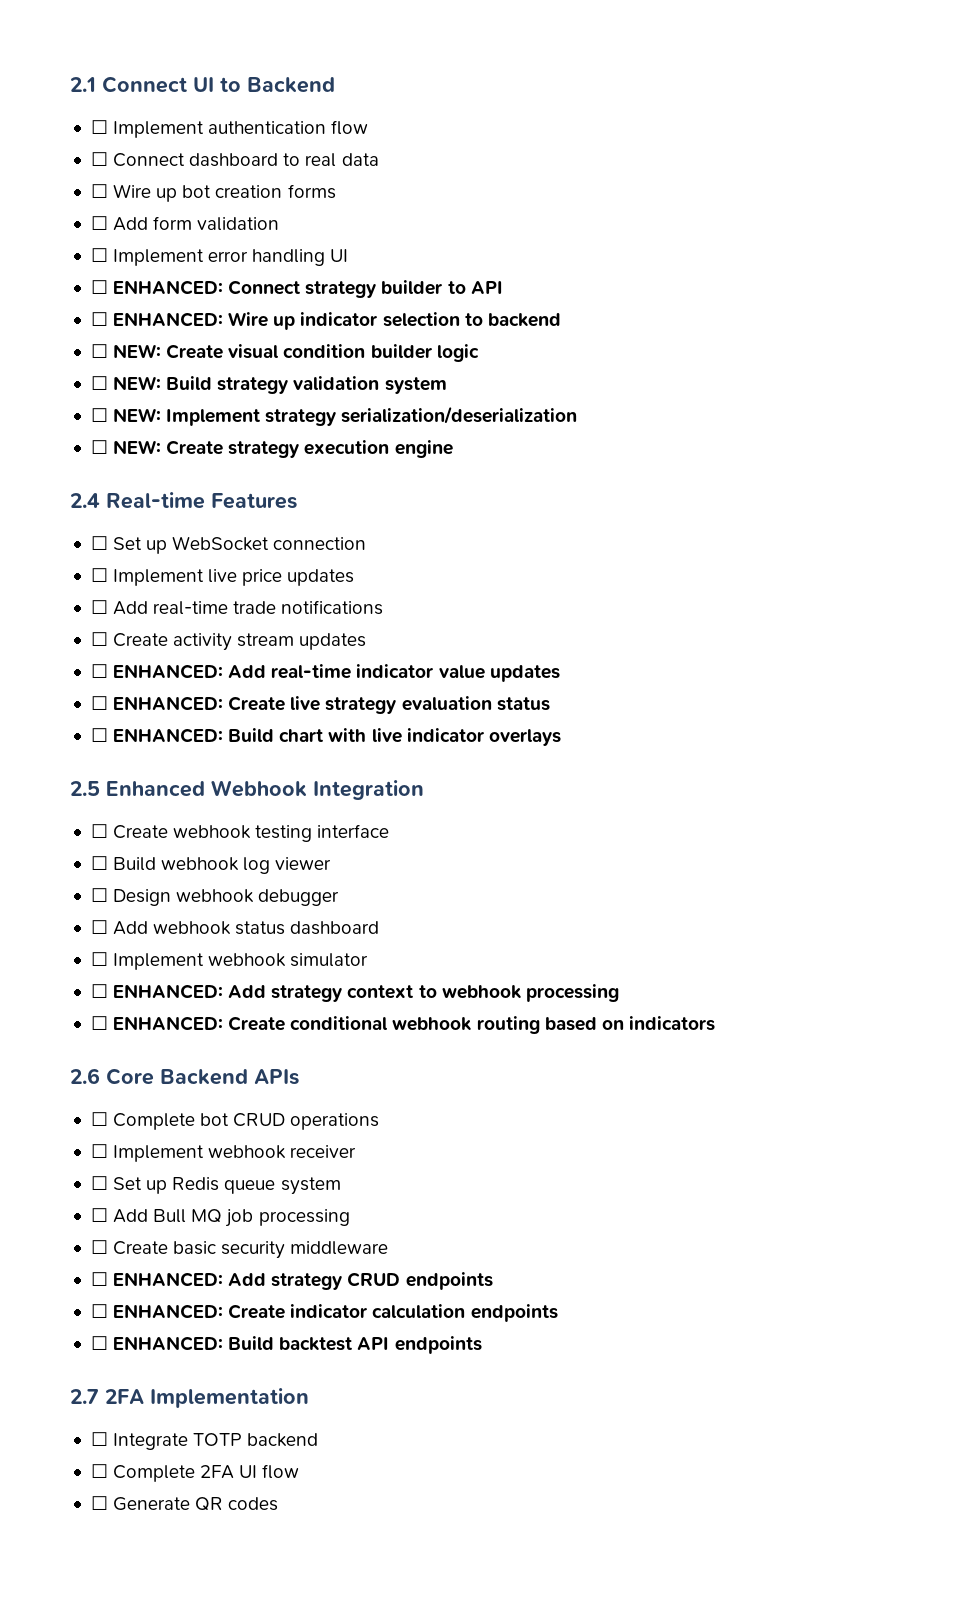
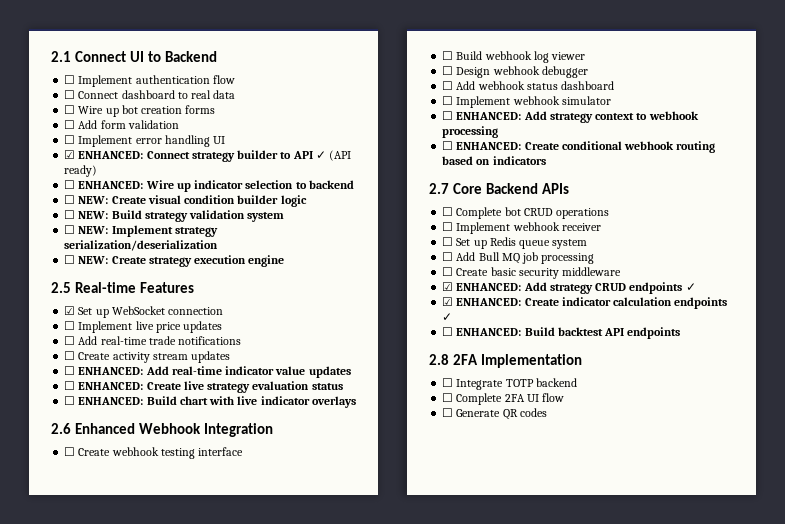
- ☐ ENHANCED: Connect strategy builder to API
+ ☑ ENHANCED: Connect strategy builder to API ✓ (API ready)
- 2.4 Real-time Features
+ 2.5 Real-time Features
- ☐ Set up WebSocket connection
+ ☑ Set up WebSocket connection
- 2.5 Enhanced Webhook Integration
+ 2.6 Enhanced Webhook Integration
- 2.6 Core Backend APIs
+ 2.7 Core Backend APIs
- ☐ ENHANCED: Add strategy CRUD endpoints
- ☐ ENHANCED: Create indicator calculation endpoints
+ ☑ ENHANCED: Add strategy CRUD endpoints ✓
+ ☑ ENHANCED: Create indicator calculation endpoints ✓
- 2.7 2FA Implementation
+ 2.8 2FA Implementation

